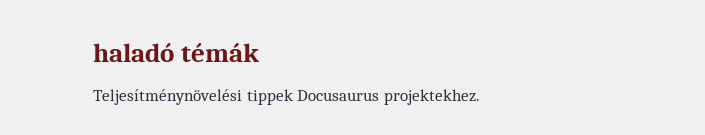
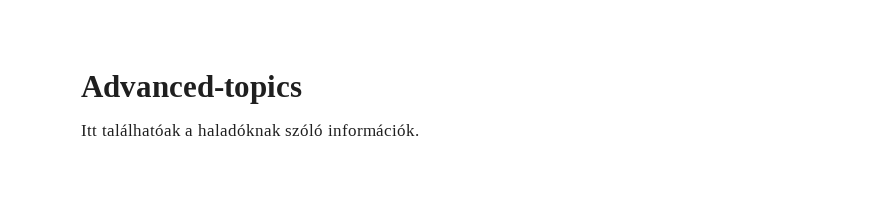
- haladó témák
- Teljesítménynövelési tippek Docusaurus projektekhez.
+ Advanced-topics
+ Itt találhatóak a haladóknak szóló információk.

